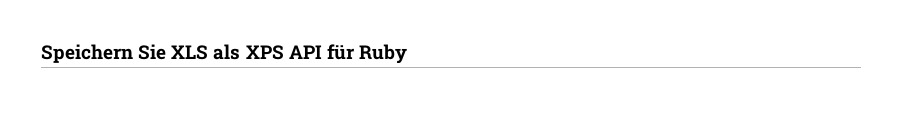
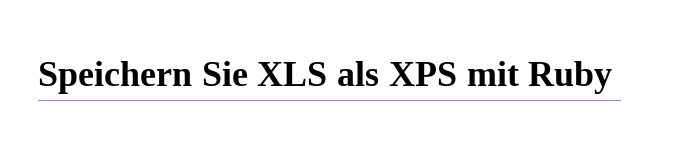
- Speichern Sie XLS als XPS API für Ruby
+ Speichern Sie XLS als XPS mit Ruby

